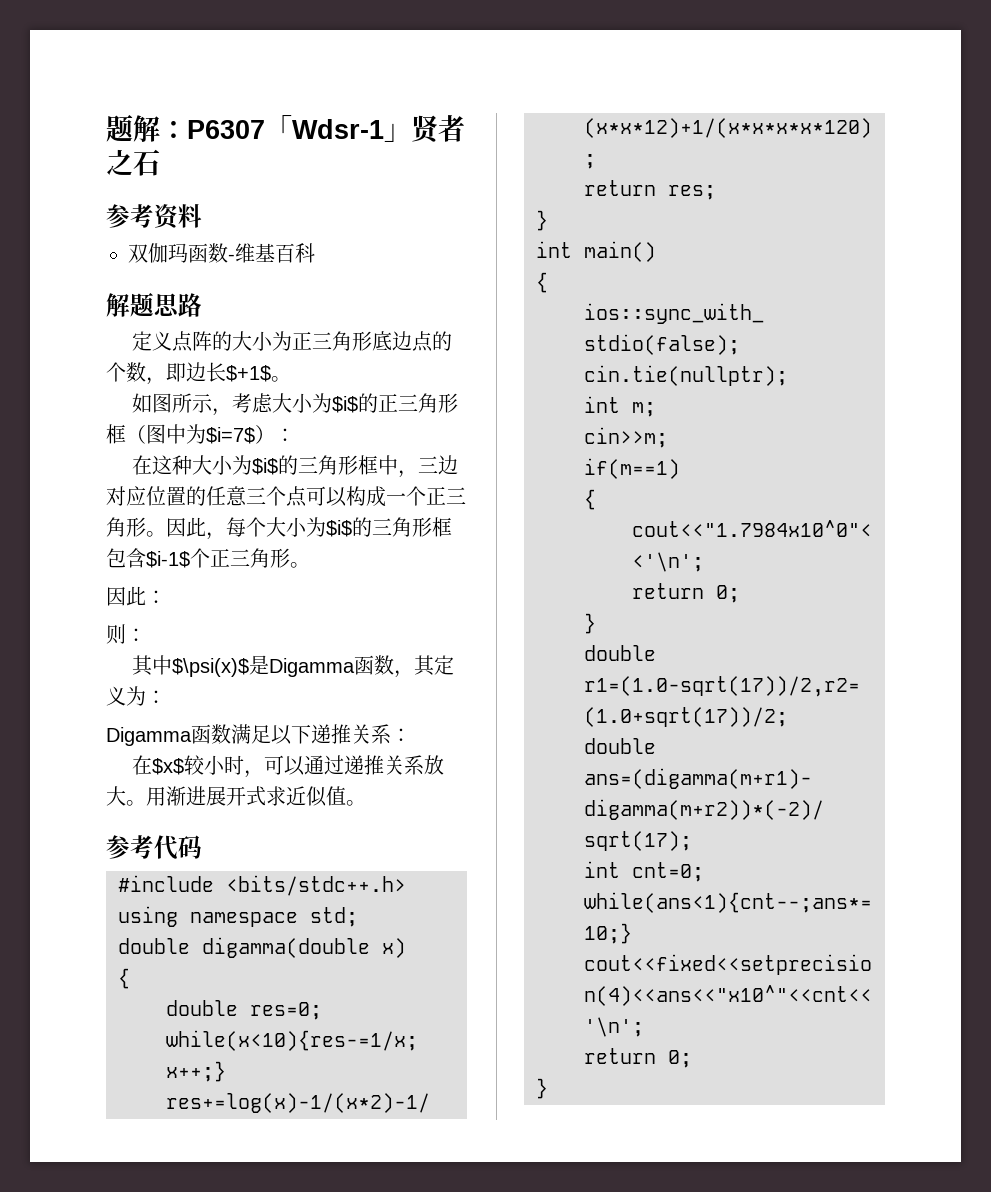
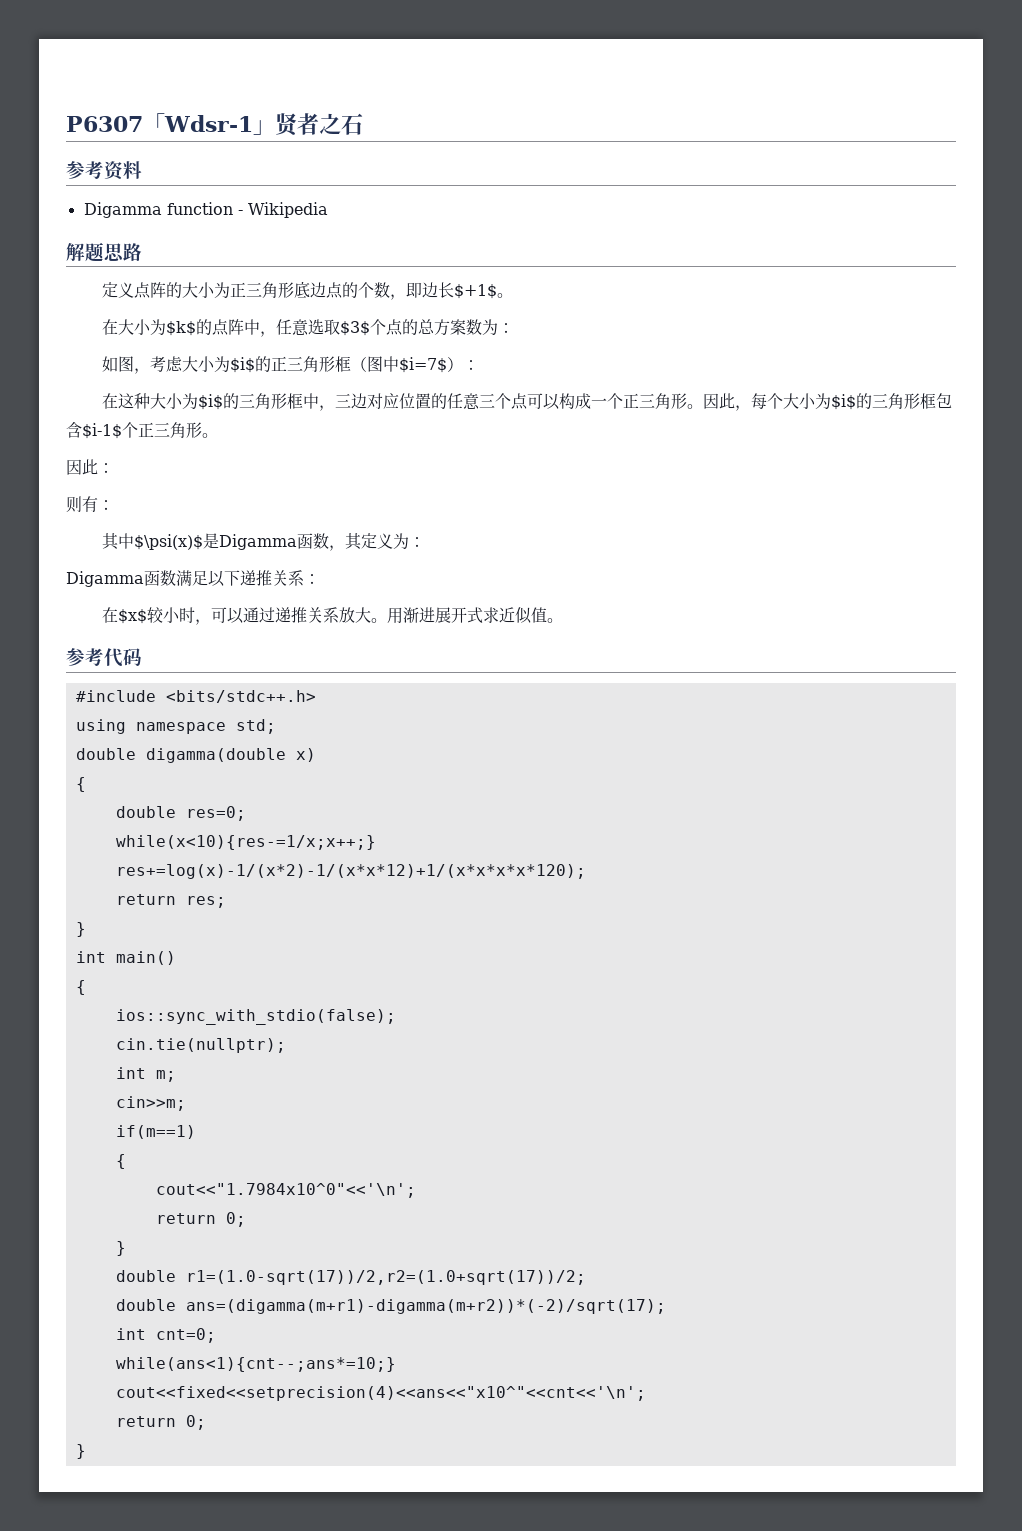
- 题解：P6307「Wdsr-1」贤者之石
+ P6307「Wdsr-1」贤者之石
- 双伽玛函数-维基百科
+ Digamma function - Wikipedia
+ 在大小为$k$的点阵中，任意选取$3$个点的总方案数为：
- 如图所示，考虑大小为$i$的正三角形框（图中为$i=7$）：
+ 如图，考虑大小为$i$的正三角形框（图中$i=7$）：
- 则：
+ 则有：

